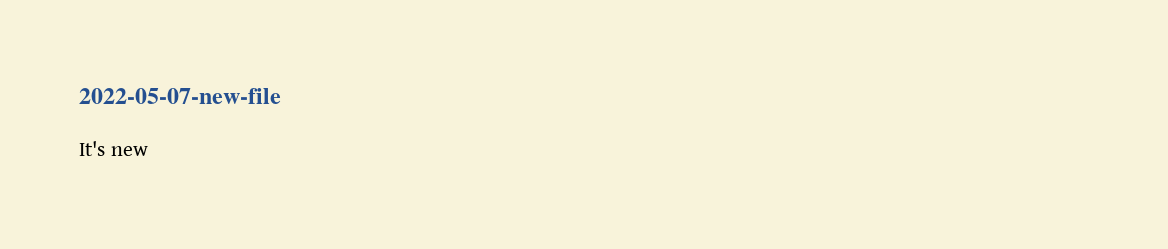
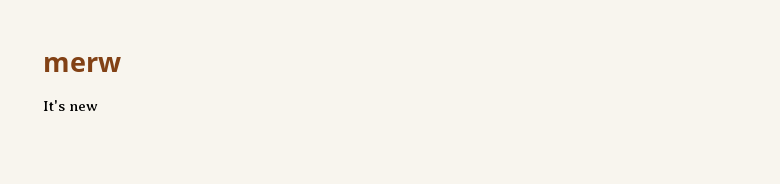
- 2022-05-07-new-file
+ merw

